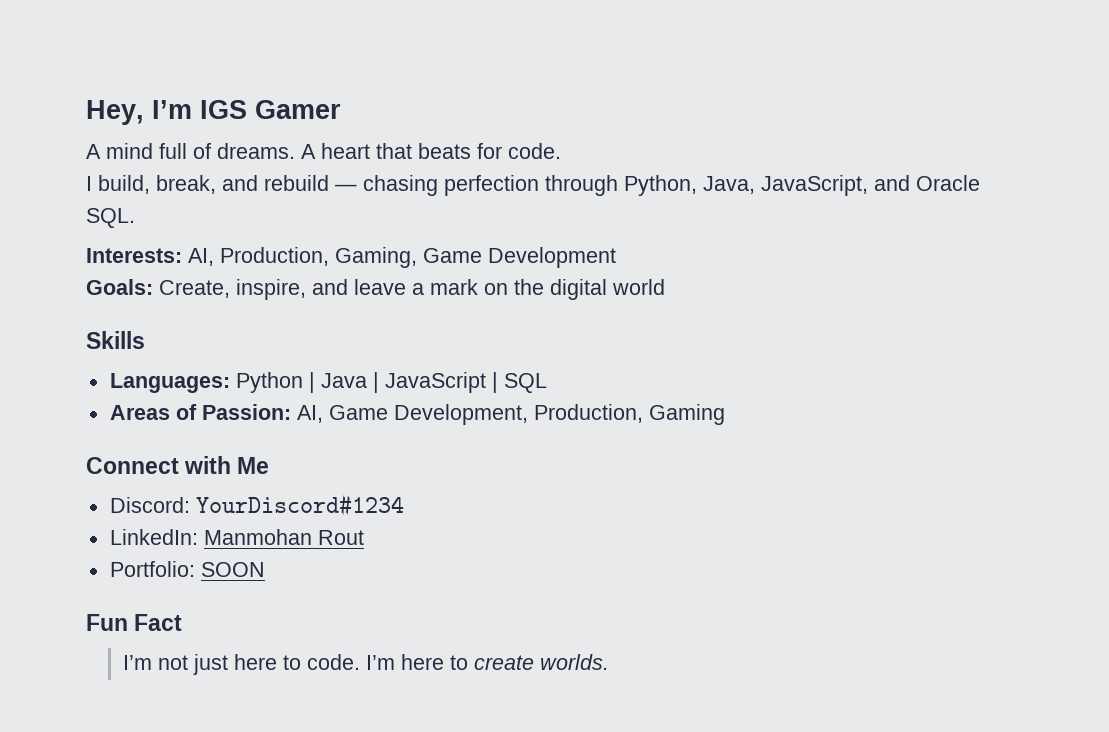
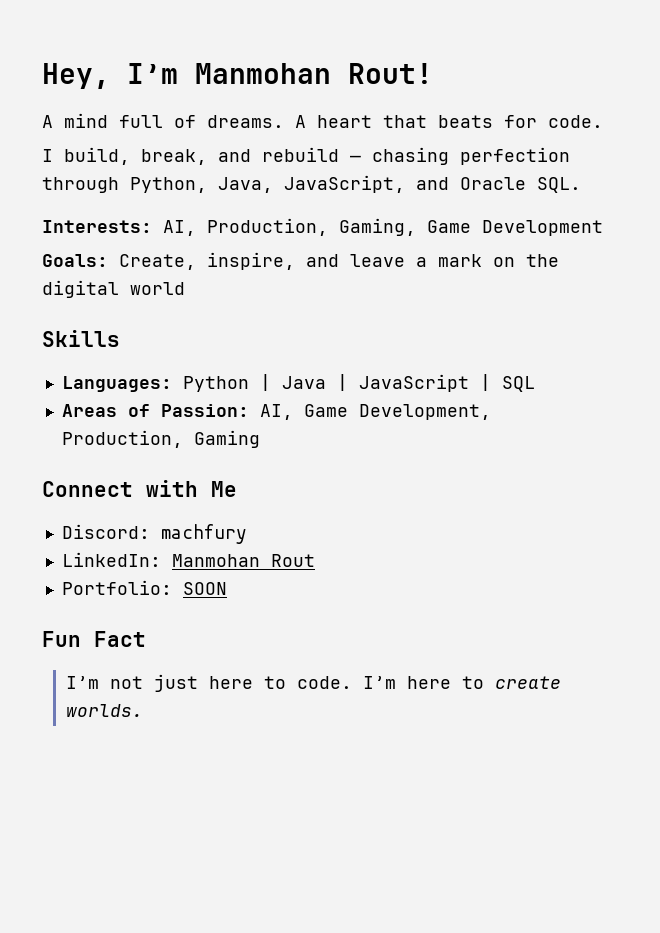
- Hey, I’m IGS Gamer
+ Hey, I’m Manmohan Rout!
- Discord: YourDiscord#1234
+ Discord: machfury

